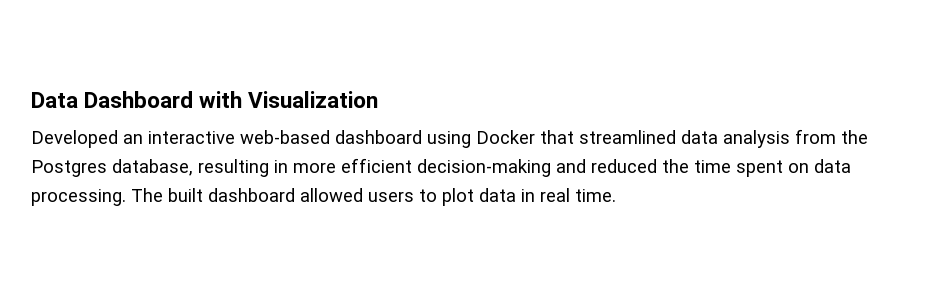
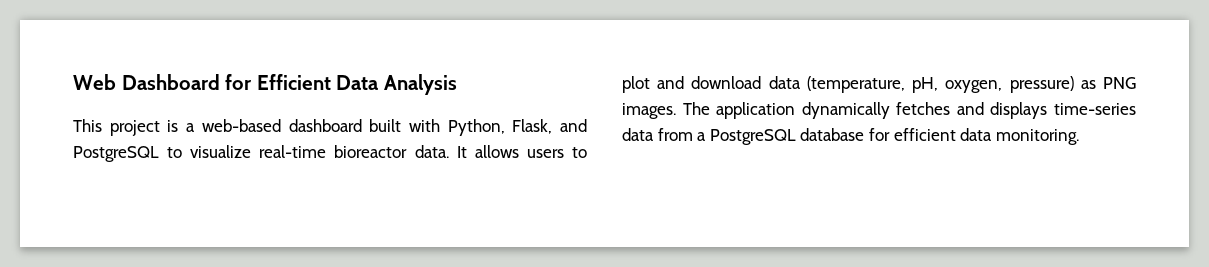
- Data Dashboard with Visualization
- Developed an interactive web-based dashboard using Docker that streamlined data analysis from the Postgres database, resulting in more efficient decision-making and reduced the time spent on data processing. The built dashboard allowed users to plot data in real time.
+ Web Dashboard for Efficient Data Analysis
+ This project is a web-based dashboard built with Python, Flask, and PostgreSQL to visualize real-time bioreactor data. It allows users to plot and download data (temperature, pH, oxygen, pressure) as PNG images. The application dynamically fetches and displays time-series data from a PostgreSQL database for efficient data monitoring.

